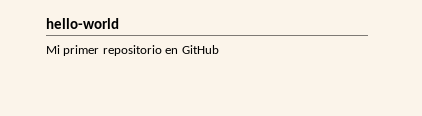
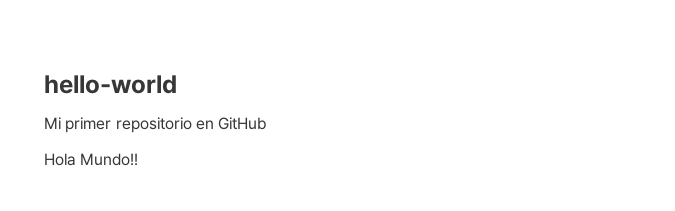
+ Hola Mundo!!

